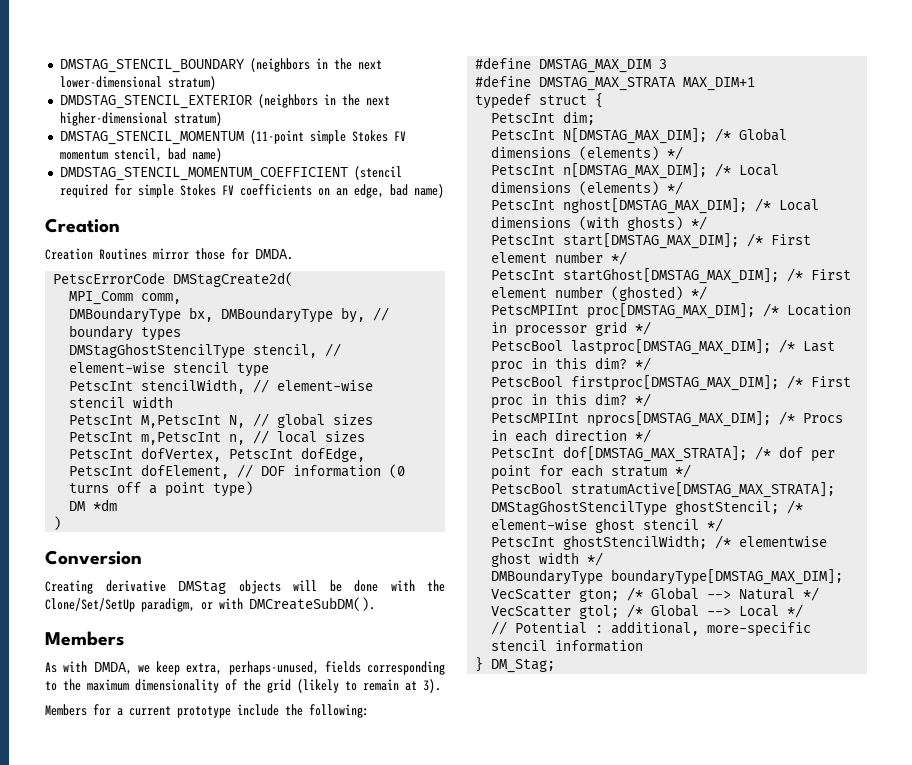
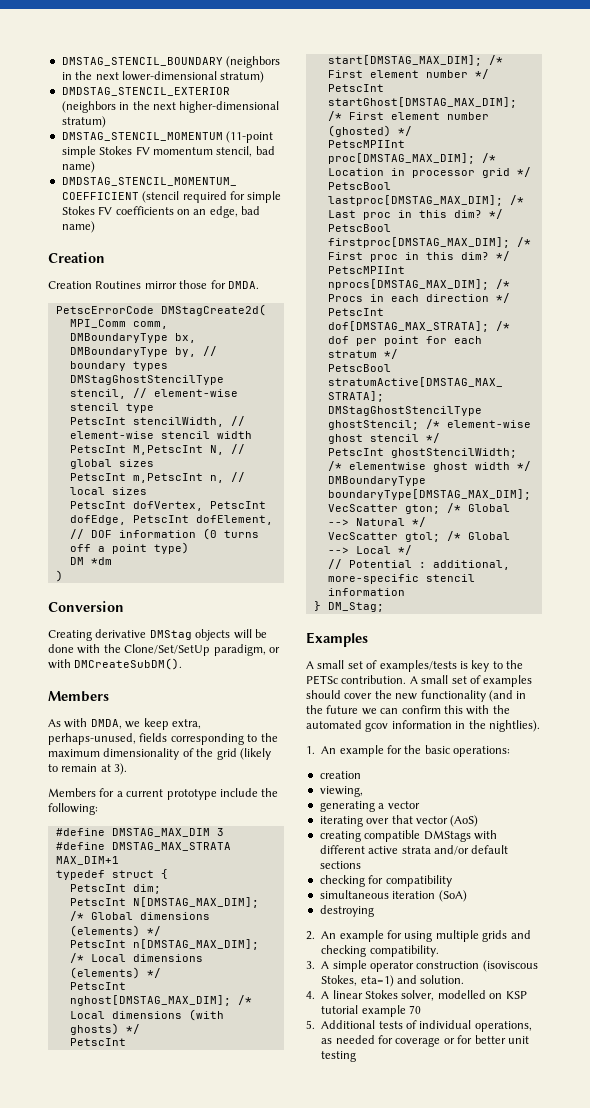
+ Examples
+ A small set of examples/tests is key to the PETSc contribution. A small set of examples should cover the new functionality (and in the future we can confirm this with the automated gcov information in the nightlies).
+ 1. An example for the basic operations:
+ creation
+ viewing,
+ generating a vector
+ iterating over that vector (AoS)
+ creating compatible DMStags with different active strata and/or default sections
+ checking for compatibility
+ simultaneous iteration (SoA)
+ destroying
+ 2. An example for using multiple grids and checking compatibility.
+ 3. A simple operator construction (isoviscous Stokes, eta=1) and solution.
+ 4. A linear Stokes solver, modelled on KSP tutorial example 70
+ 5. Additional tests of individual operations, as needed for coverage or for better unit testing

